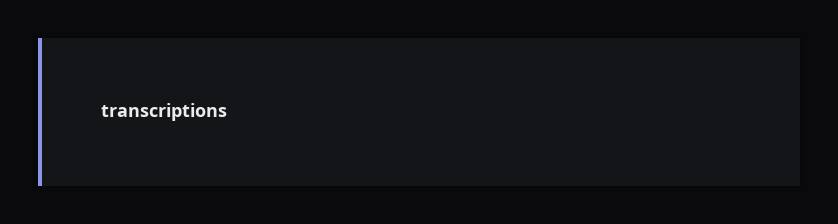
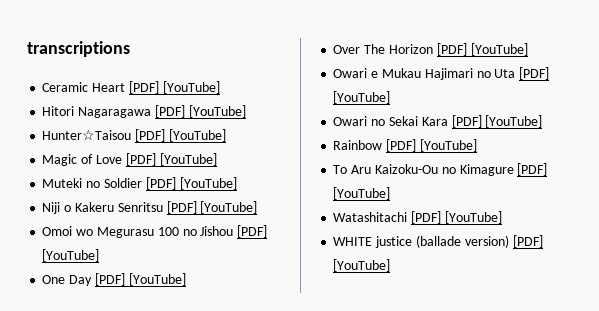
+ Ceramic Heart [PDF] [YouTube]
+ Hitori Nagaragawa [PDF] [YouTube]
+ Hunter☆Taisou [PDF] [YouTube]
+ Magic of Love [PDF] [YouTube]
+ Muteki no Soldier [PDF] [YouTube]
+ Niji o Kakeru Senritsu [PDF] [YouTube]
+ Omoi wo Megurasu 100 no Jishou [PDF] [YouTube]
+ One Day [PDF] [YouTube]
+ Over The Horizon [PDF] [YouTube]
+ Owari e Mukau Hajimari no Uta [PDF] [YouTube]
+ Owari no Sekai Kara [PDF] [YouTube]
+ Rainbow [PDF] [YouTube]
+ To Aru Kaizoku-Ou no Kimagure [PDF] [YouTube]
+ Watashitachi [PDF] [YouTube]
+ WHITE justice (ballade version) [PDF] [YouTube]

